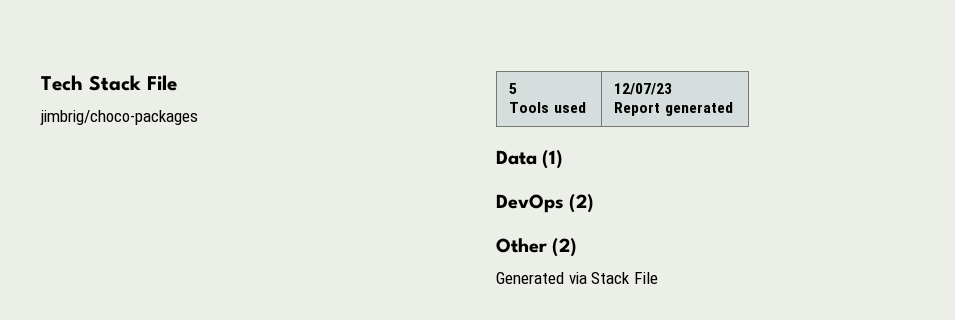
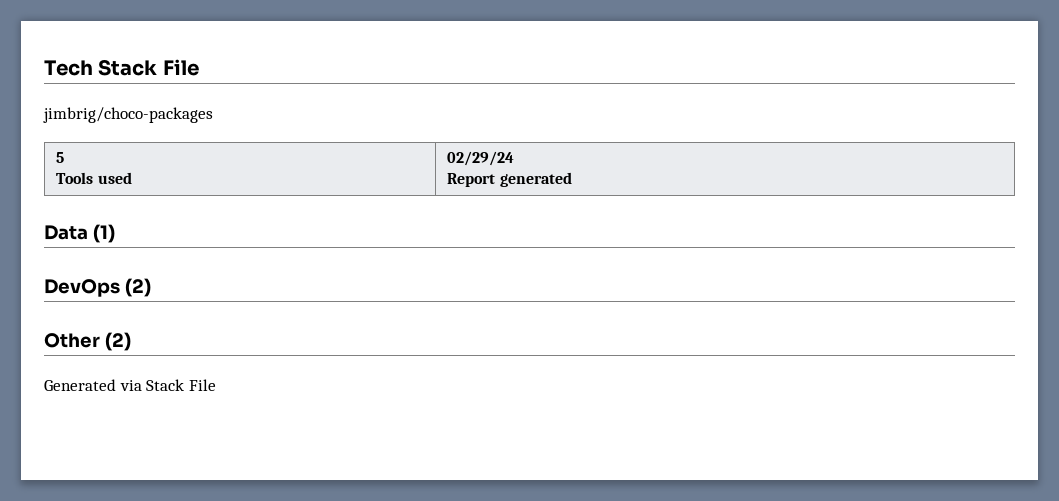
  5
- Tools used | 12/07/23
+ Tools used | 02/29/24

